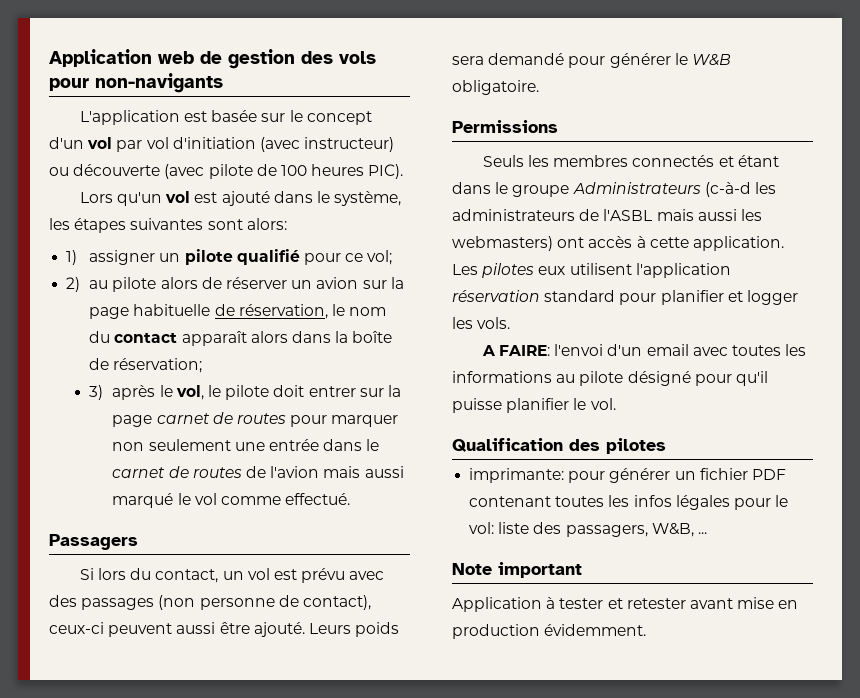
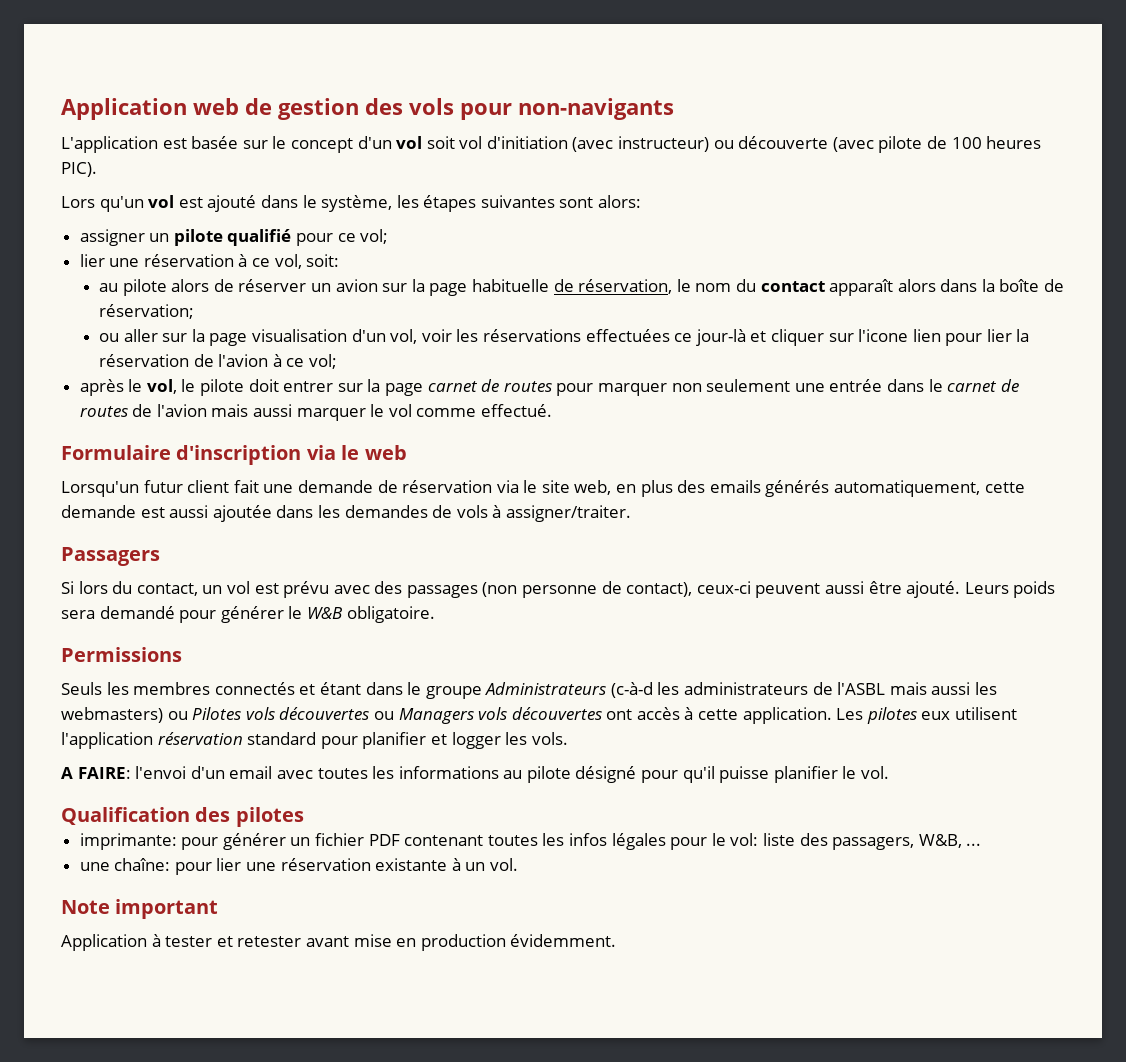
- L'application est basée sur le concept d'un vol par vol d'initiation (avec instructeur) ou découverte (avec pilote de 100 heures PIC).
+ L'application est basée sur le concept d'un vol soit vol d'initiation (avec instructeur) ou découverte (avec pilote de 100 heures PIC).
- 1) assigner un pilote qualifié pour ce vol;
+ assigner un pilote qualifié pour ce vol;
- 2) au pilote alors de réserver un avion sur la page habituelle de réservation, le nom du contact apparaît alors dans la boîte de réservation;
+ lier une réservation à ce vol, soit:
+ au pilote alors de réserver un avion sur la page habituelle de réservation, le nom du contact apparaît alors dans la boîte de réservation;
- 3) après le vol, le pilote doit entrer sur la page carnet de routes pour marquer non seulement une entrée dans le carnet de routes de l'avion mais aussi marqué le vol comme effectué.
+ ou aller sur la page visualisation d'un vol, voir les réservations effectuées ce jour-là et cliquer sur l'icone lien pour lier la réservation de l'avion à ce vol;
+ après le vol, le pilote doit entrer sur la page carnet de routes pour marquer non seulement une entrée dans le carnet de routes de l'avion mais aussi marquer le vol comme effectué.
+ Formulaire d'inscription via le web
+ Lorsqu'un futur client fait une demande de réservation via le site web, en plus des emails générés automatiquement, cette demande est aussi ajoutée dans les demandes de vols à assigner/traiter.
- Seuls les membres connectés et étant dans le groupe Administrateurs (c-à-d les administrateurs de l'ASBL mais aussi les webmasters) ont accès à cette application.
+ Seuls les membres connectés et étant dans le groupe Administrateurs (c-à-d les administrateurs de l'ASBL mais aussi les webmasters) ou Pilotes vols découvertes ou Managers vols découvertes ont accès à cette application.
+ une chaîne: pour lier une réservation existante à un vol.

